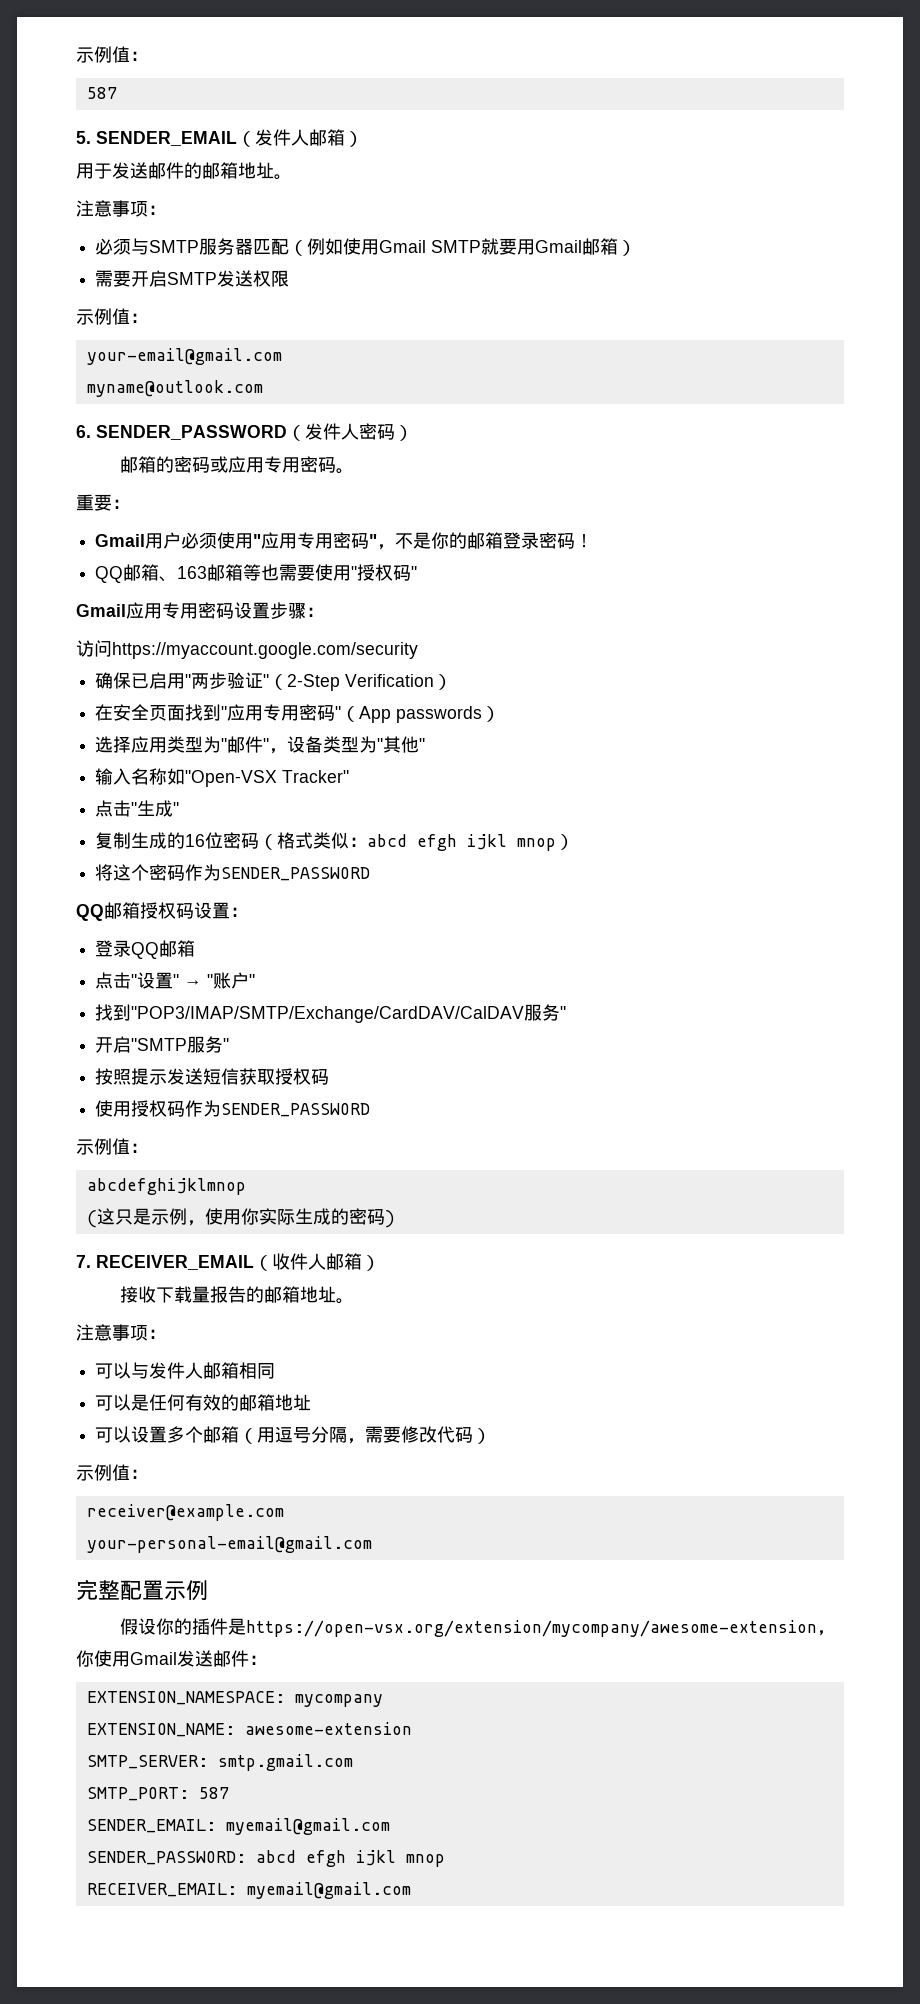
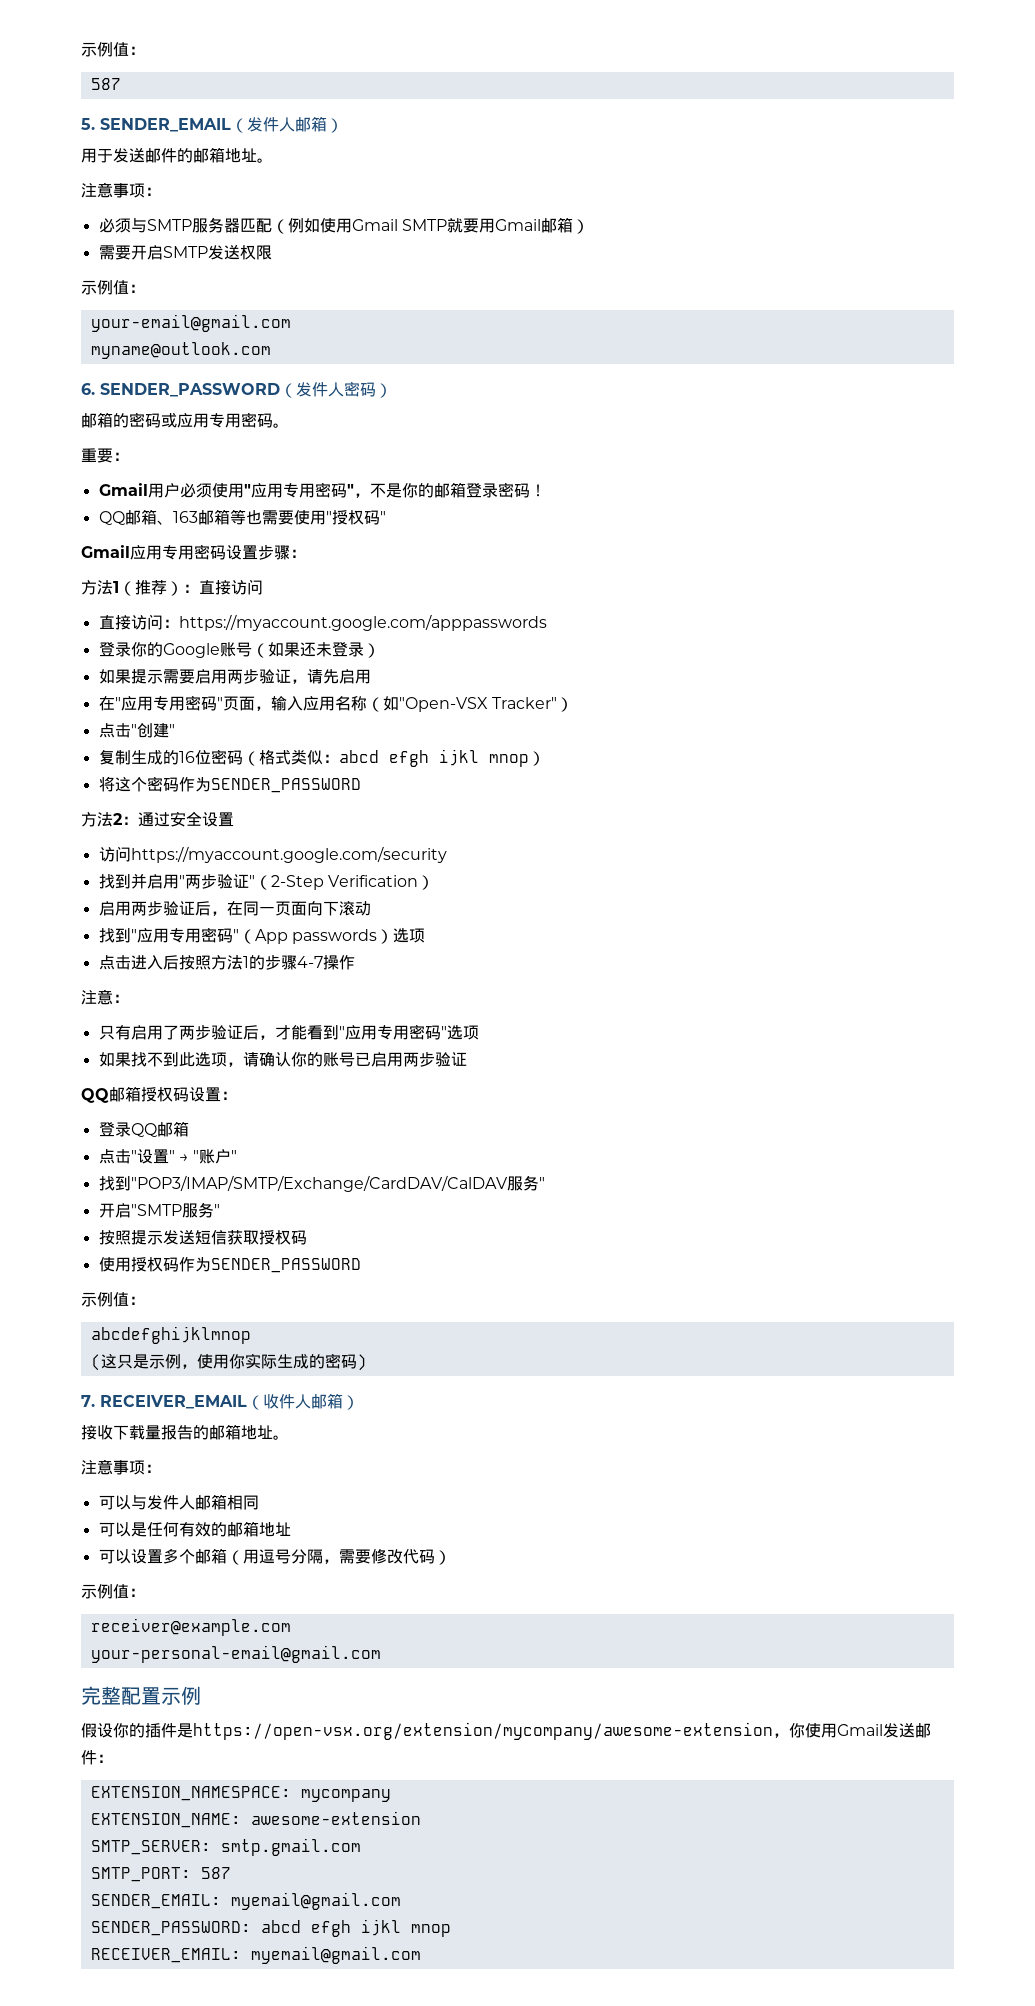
- 访问https://myaccount.google.com/security
- 确保已启用"两步验证"（2-Step Verification）
- 在安全页面找到"应用专用密码"（App passwords）
- 选择应用类型为"邮件"，设备类型为"其他"
- 输入名称如"Open-VSX Tracker"
- 点击"生成"
+ 方法1（推荐）：直接访问
+ 直接访问：https://myaccount.google.com/apppasswords
+ 登录你的Google账号（如果还未登录）
+ 如果提示需要启用两步验证，请先启用
+ 在"应用专用密码"页面，输入应用名称（如"Open-VSX Tracker"）
+ 点击"创建"
+ 方法2：通过安全设置
+ 访问https://myaccount.google.com/security
+ 找到并启用"两步验证"（2-Step Verification）
+ 启用两步验证后，在同一页面向下滚动
+ 找到"应用专用密码"（App passwords）选项
+ 点击进入后按照方法1的步骤4-7操作
+ 注意：
+ 只有启用了两步验证后，才能看到"应用专用密码"选项
+ 如果找不到此选项，请确认你的账号已启用两步验证

